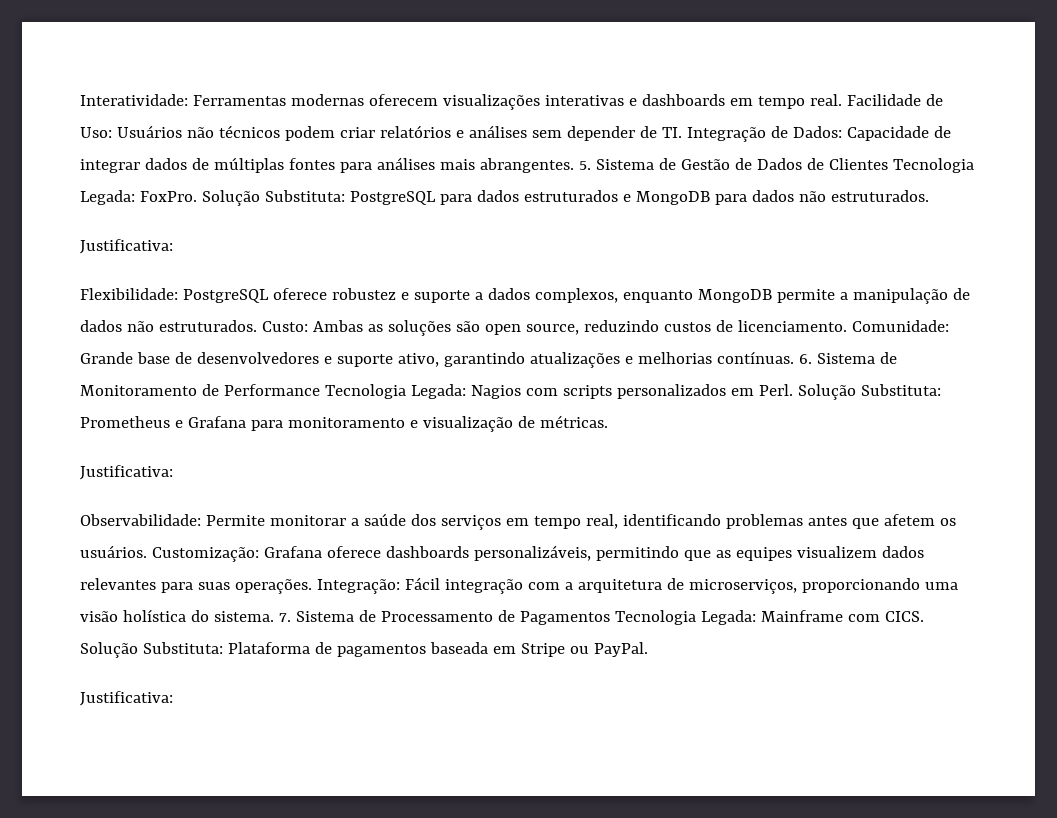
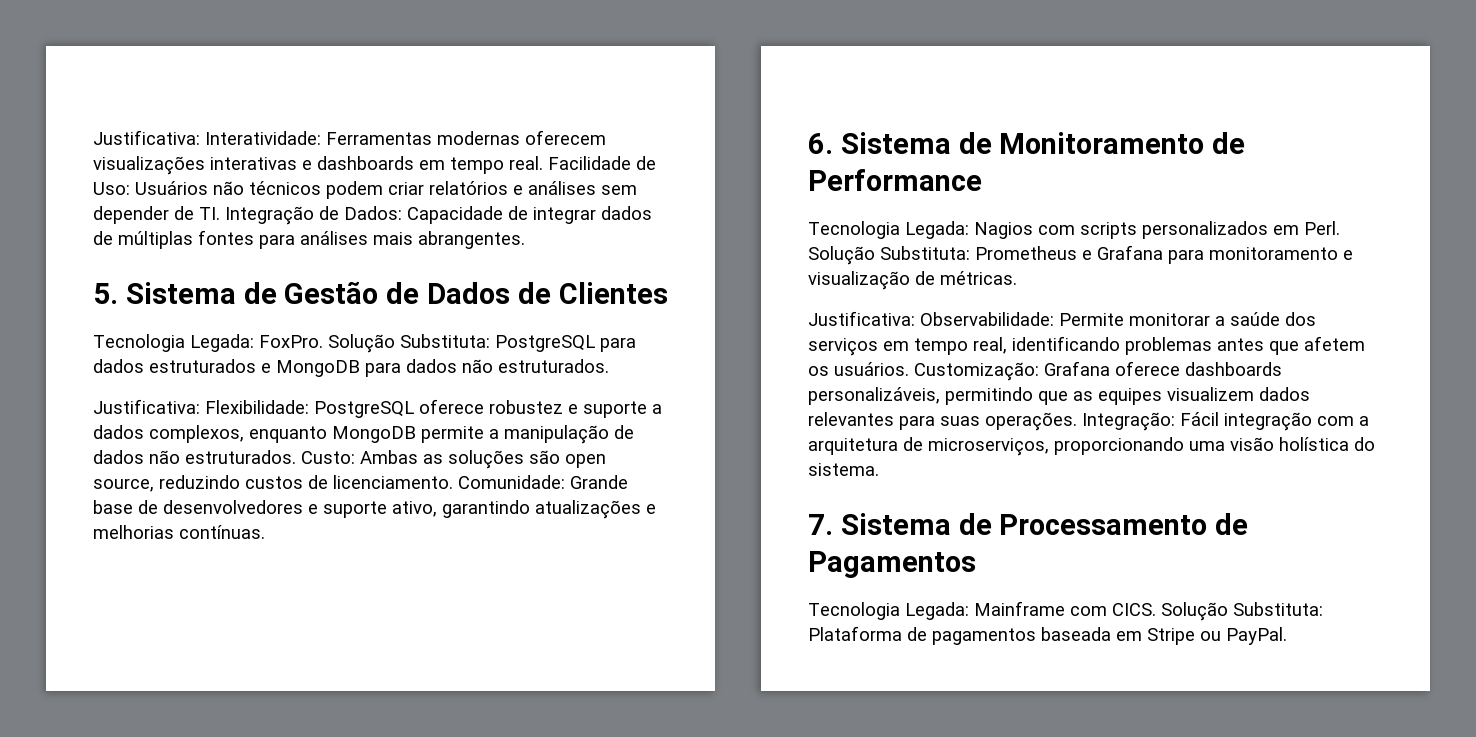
- Interatividade: Ferramentas modernas oferecem visualizações interativas e dashboards em tempo real.
+ Justificativa: Interatividade: Ferramentas modernas oferecem visualizações interativas e dashboards em tempo real.
- Facilidade de Uso: Usuários não técnicos podem criar relatórios e análises sem depender de TI. Integração de Dados: Capacidade de integrar dados de múltiplas fontes para análises mais abrangentes. 5. Sistema de Gestão de Dados de Clientes Tecnologia Legada: FoxPro.
+ Facilidade de Uso: Usuários não técnicos podem criar relatórios e análises sem depender de TI. Integração de Dados: Capacidade de integrar dados de múltiplas fontes para análises mais abrangentes.
+ 5. Sistema de Gestão de Dados de Clientes
+ Tecnologia Legada: FoxPro.
  Solução Substituta: PostgreSQL para dados estruturados e MongoDB para dados não estruturados.
- Justificativa:
- Flexibilidade: PostgreSQL oferece robustez e suporte a dados complexos, enquanto MongoDB permite a manipulação de dados não estruturados.
+ Justificativa: Flexibilidade: PostgreSQL oferece robustez e suporte a dados complexos, enquanto MongoDB permite a manipulação de dados não estruturados.
- Comunidade: Grande base de desenvolvedores e suporte ativo, garantindo atualizações e melhorias contínuas. 6. Sistema de Monitoramento de Performance Tecnologia Legada: Nagios com scripts personalizados em Perl.
+ Comunidade: Grande base de desenvolvedores e suporte ativo, garantindo atualizações e melhorias contínuas.
+ 6. Sistema de Monitoramento de Performance
+ Tecnologia Legada: Nagios com scripts personalizados em Perl.
  Solução Substituta: Prometheus e Grafana para monitoramento e visualização de métricas.
- Justificativa:
- Observabilidade: Permite monitorar a saúde dos serviços em tempo real, identificando problemas antes que afetem os usuários.
+ Justificativa: Observabilidade: Permite monitorar a saúde dos serviços em tempo real, identificando problemas antes que afetem os usuários.
- Integração: Fácil integração com a arquitetura de microserviços, proporcionando uma visão holística do sistema. 7. Sistema de Processamento de Pagamentos Tecnologia Legada: Mainframe com CICS.
+ Integração: Fácil integração com a arquitetura de microserviços, proporcionando uma visão holística do sistema.
+ 7. Sistema de Processamento de Pagamentos
+ Tecnologia Legada: Mainframe com CICS.
  Solução Substituta: Plataforma de pagamentos baseada em Stripe ou PayPal.
- Justificativa:

